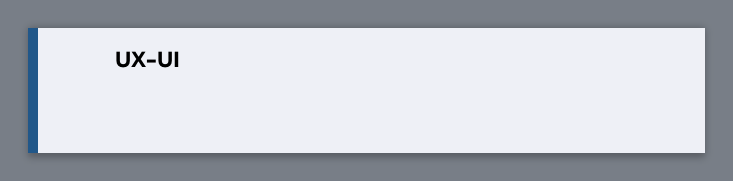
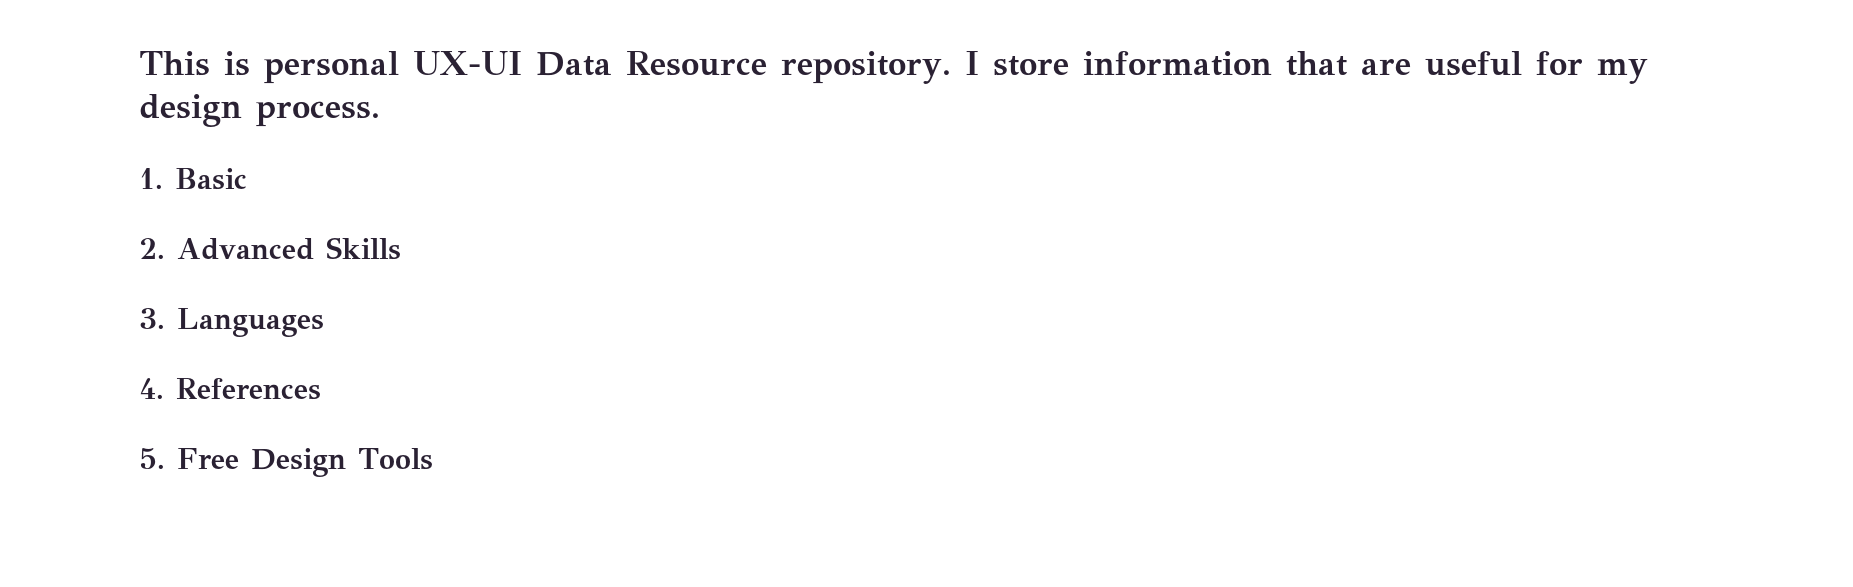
- UX-UI
+ This is personal UX-UI Data Resource repository. I store information that are useful for my design process.
+ 1. Basic
+ 2. Advanced Skills
+ 3. Languages
+ 4. References
+ 5. Free Design Tools

